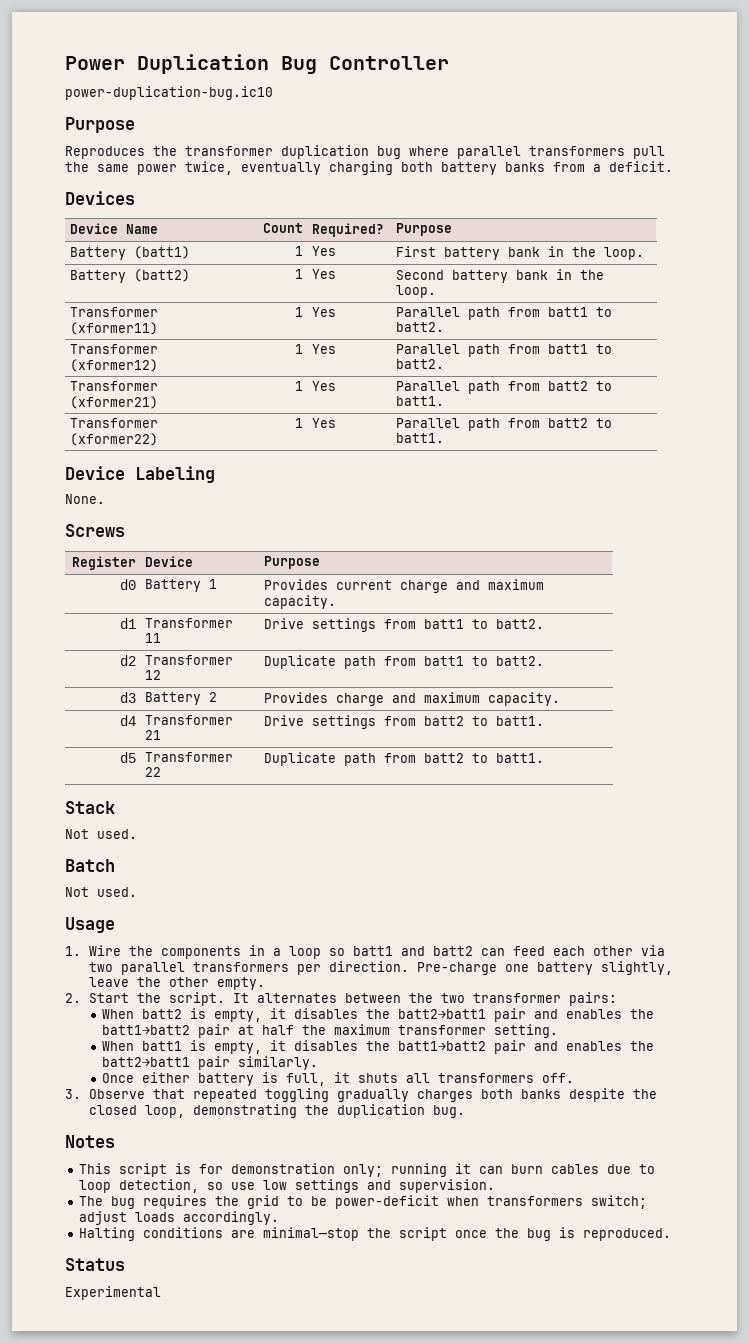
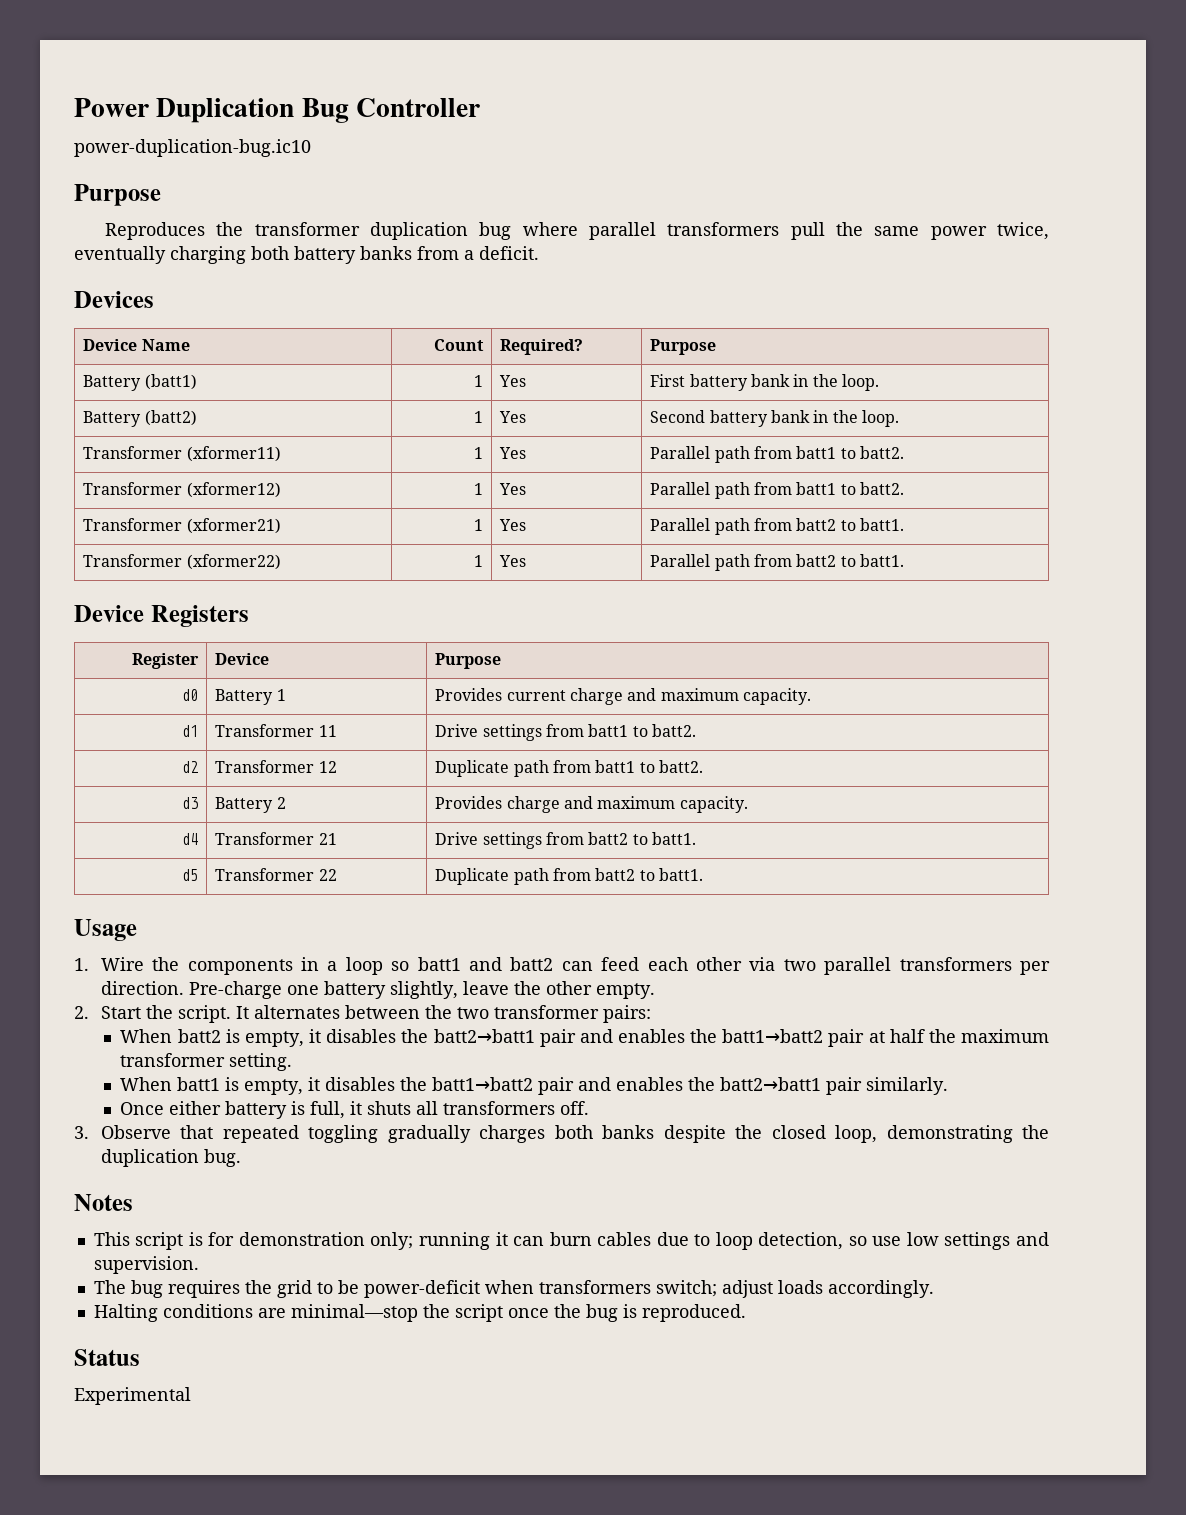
- Device Labeling
- None.
- Screws
+ Device Registers
- Stack
- Not used.
- Batch
- Not used.

